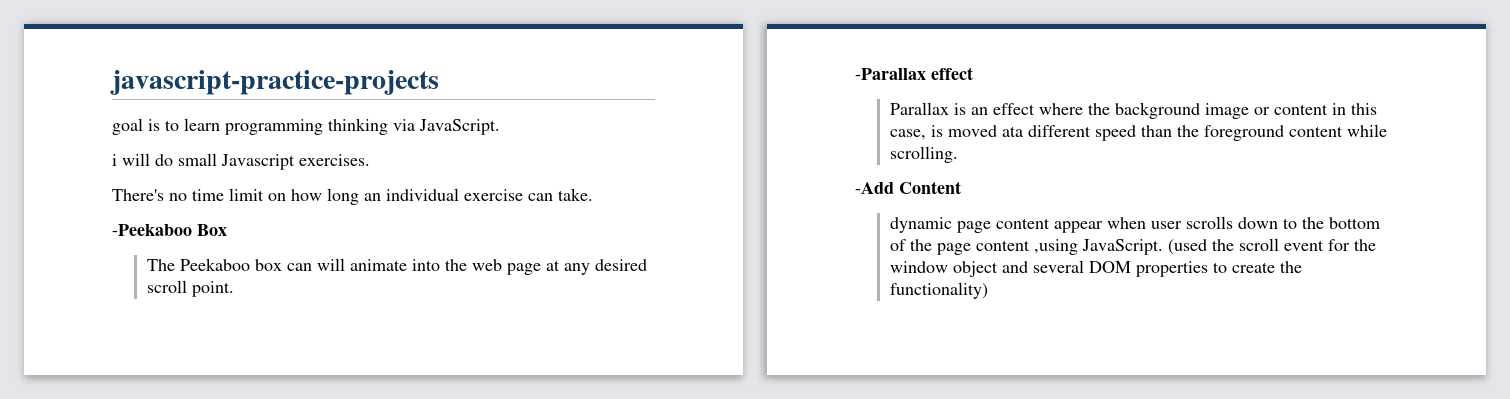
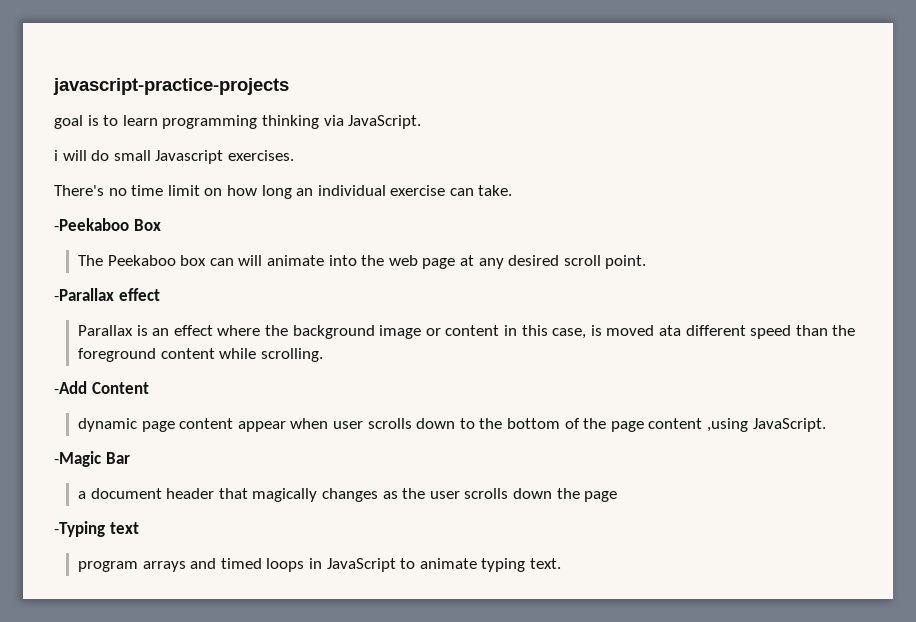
- dynamic page content appear when user scrolls down to the bottom of the page content ,using JavaScript. (used the scroll event for the window object and several DOM properties to create the functionality)
+ dynamic page content appear when user scrolls down to the bottom of the page content ,using JavaScript.
+ -Magic Bar
+ a document header that magically changes as the user scrolls down the page
+ -Typing text
+ program arrays and timed loops in JavaScript to animate typing text.

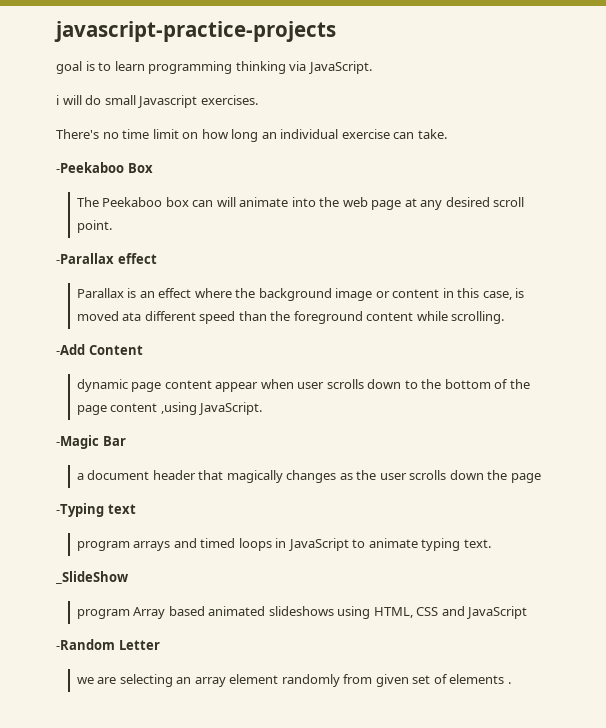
+ _SlideShow
+ program Array based animated slideshows using HTML, CSS and JavaScript
+ -Random Letter
+ we are selecting an array element randomly from given set of elements .

